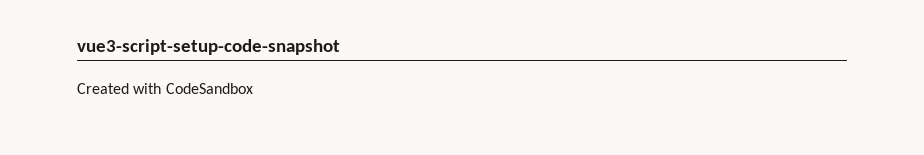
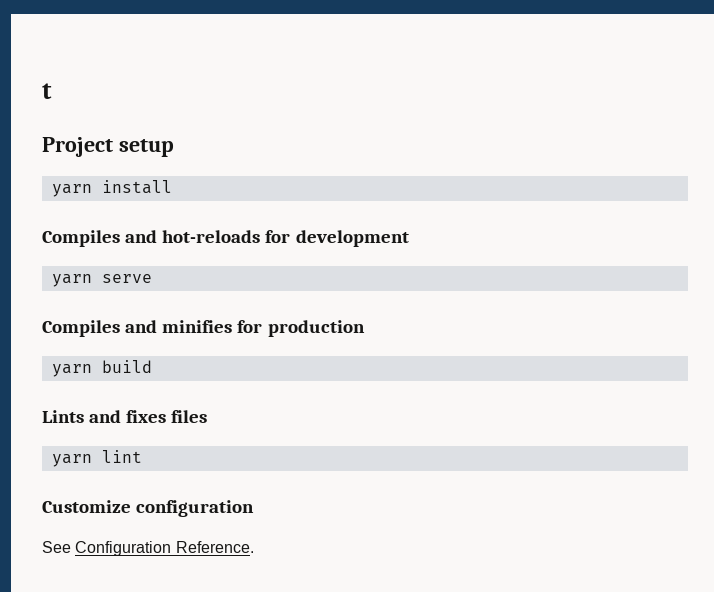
- vue3-script-setup-code-snapshot
- Created with CodeSandbox
+ t
+ Project setup
+ yarn install
+ Compiles and hot-reloads for development
+ yarn serve
+ Compiles and minifies for production
+ yarn build
+ Lints and fixes files
+ yarn lint
+ Customize configuration
+ See Configuration Reference.

